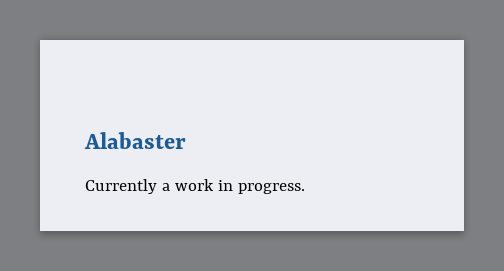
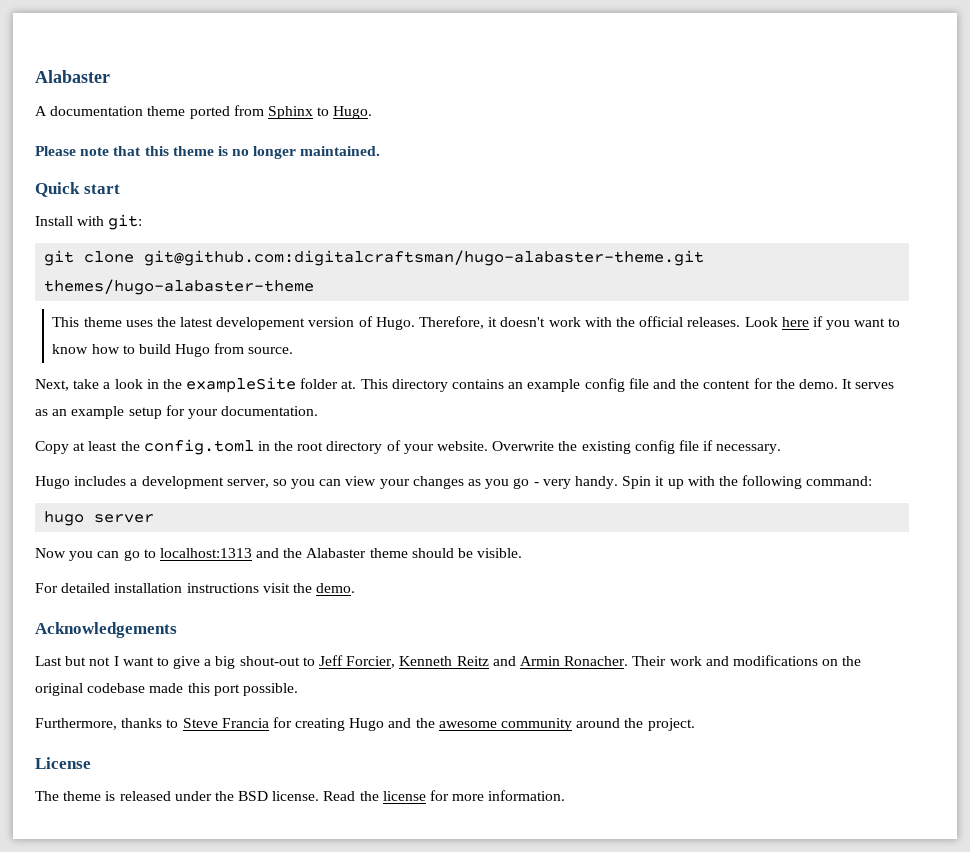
- Currently a work in progress.
+ A documentation theme ported from Sphinx to Hugo.
+ Please note that this theme is no longer maintained.
+ Quick start
+ Install with git:
+ git clone git@github.com:digitalcraftsman/hugo-alabaster-theme.git themes/hugo-alabaster-theme
+ This theme uses the latest developement version of Hugo. Therefore, it doesn't work with the official releases. Look here if you want to know how to build Hugo from source.
+ Next, take a look in the exampleSite folder at. This directory contains an example config file and the content for the demo. It serves as an example setup for your documentation.
+ Copy at least the config.toml in the root directory of your website. Overwrite the existing config file if necessary.
+ Hugo includes a development server, so you can view your changes as you go - very handy. Spin it up with the following command:
+ hugo server
+ Now you can go to localhost:1313 and the Alabaster theme should be visible.
+ For detailed installation instructions visit the demo.
+ Acknowledgements
+ Last but not I want to give a big shout-out to Jeff Forcier, Kenneth Reitz and Armin Ronacher. Their work and modifications on the original codebase made this port possible.
+ Furthermore, thanks to Steve Francia for creating Hugo and the awesome community around the project.
+ License
+ The theme is released under the BSD license. Read the license for more information.

